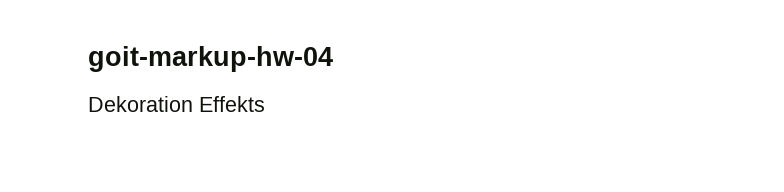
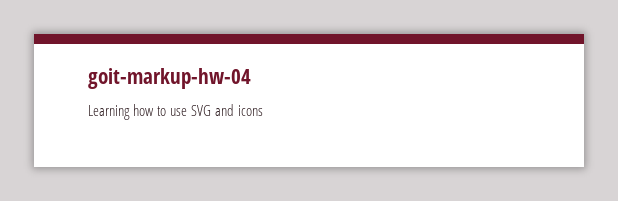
- Dekoration Effekts
+ Learning how to use SVG and icons

